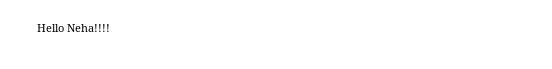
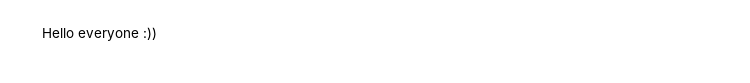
- Hello Neha!!!!
+ Hello everyone :))

